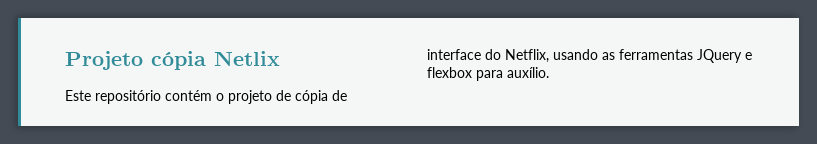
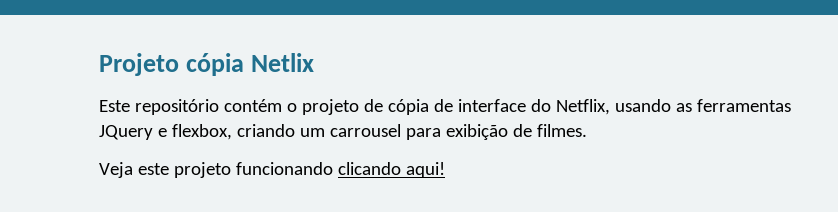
- Este repositório contém o projeto de cópia de interface do Netflix, usando as ferramentas JQuery e flexbox para auxílio.
+ Este repositório contém o projeto de cópia de interface do Netflix, usando as ferramentas JQuery e flexbox, criando um carrousel para exibição de filmes.
+ Veja este projeto funcionando clicando aqui!

